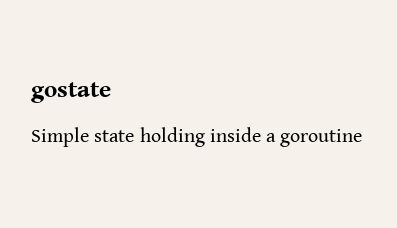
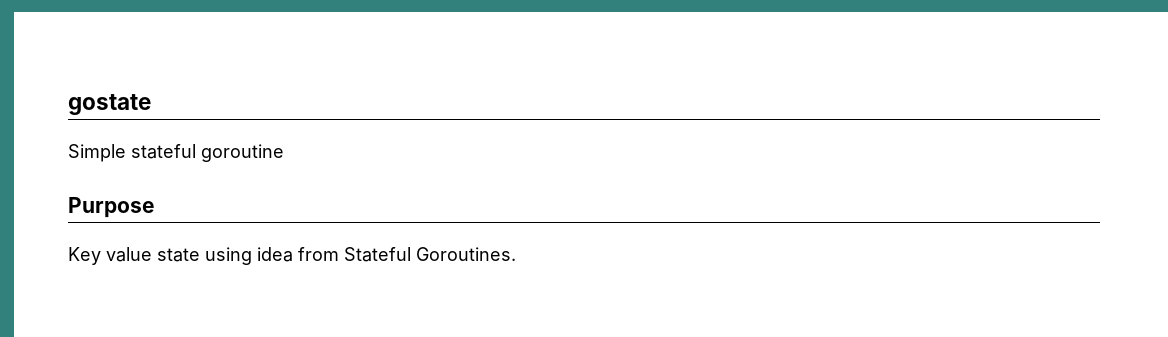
- Simple state holding inside a goroutine
+ Simple stateful goroutine
+ Purpose
+ Key value state using idea from Stateful Goroutines.

